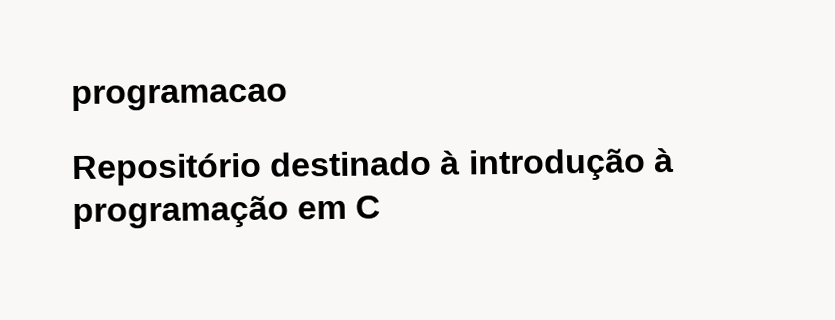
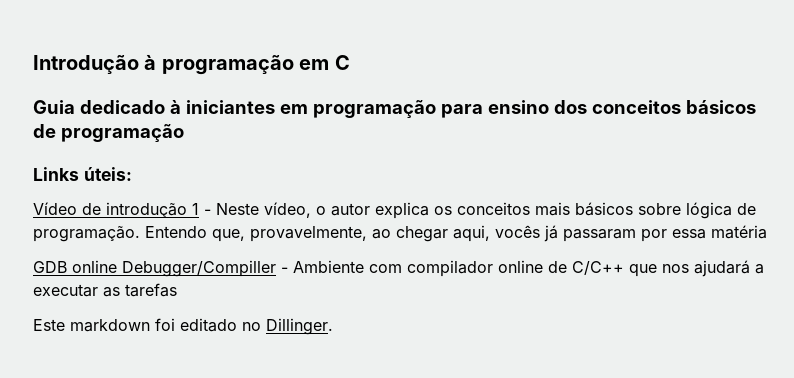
- programacao
- Repositório destinado à introdução à programação em C
+ Introdução à programação em C
+ Guia dedicado à iniciantes em programação para ensino dos conceitos básicos de programação
+ Links úteis:
+ Vídeo de introdução 1 - Neste vídeo, o autor explica os conceitos mais básicos sobre lógica de programação. Entendo que, provavelmente, ao chegar aqui, vocês já passaram por essa matéria
+ GDB online Debugger/Compiller - Ambiente com compilador online de C/C++ que nos ajudará a executar as tarefas
+ Este markdown foi editado no Dillinger.

